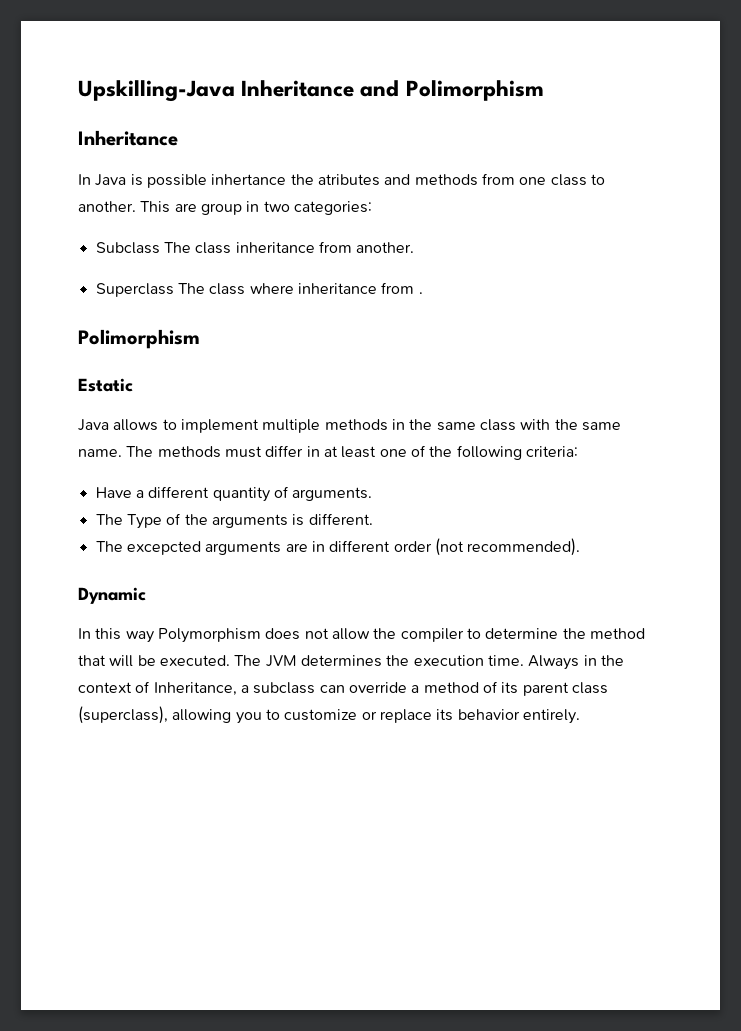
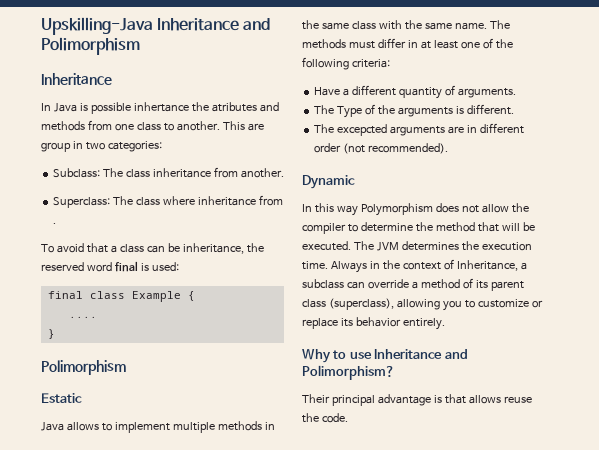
- Subclass The class inheritance from another.
+ Subclass: The class inheritance from another.
- Superclass The class where inheritance from .
+ Superclass: The class where inheritance from .
+ To avoid that a class can be inheritance, the reserved word final is used:
+ final class Example {
+ ....
+ }
+ Why to use Inheritance and Polimorphism?
+ Their principal advantage is that allows reuse the code.

